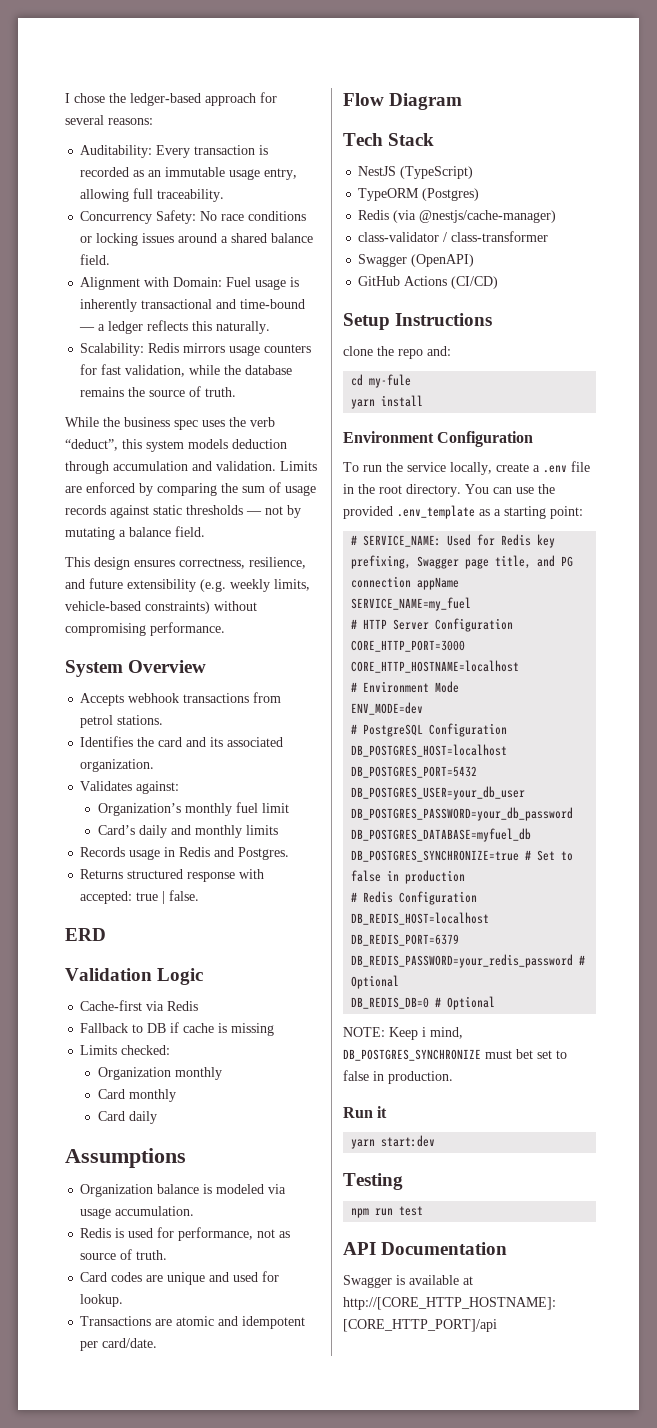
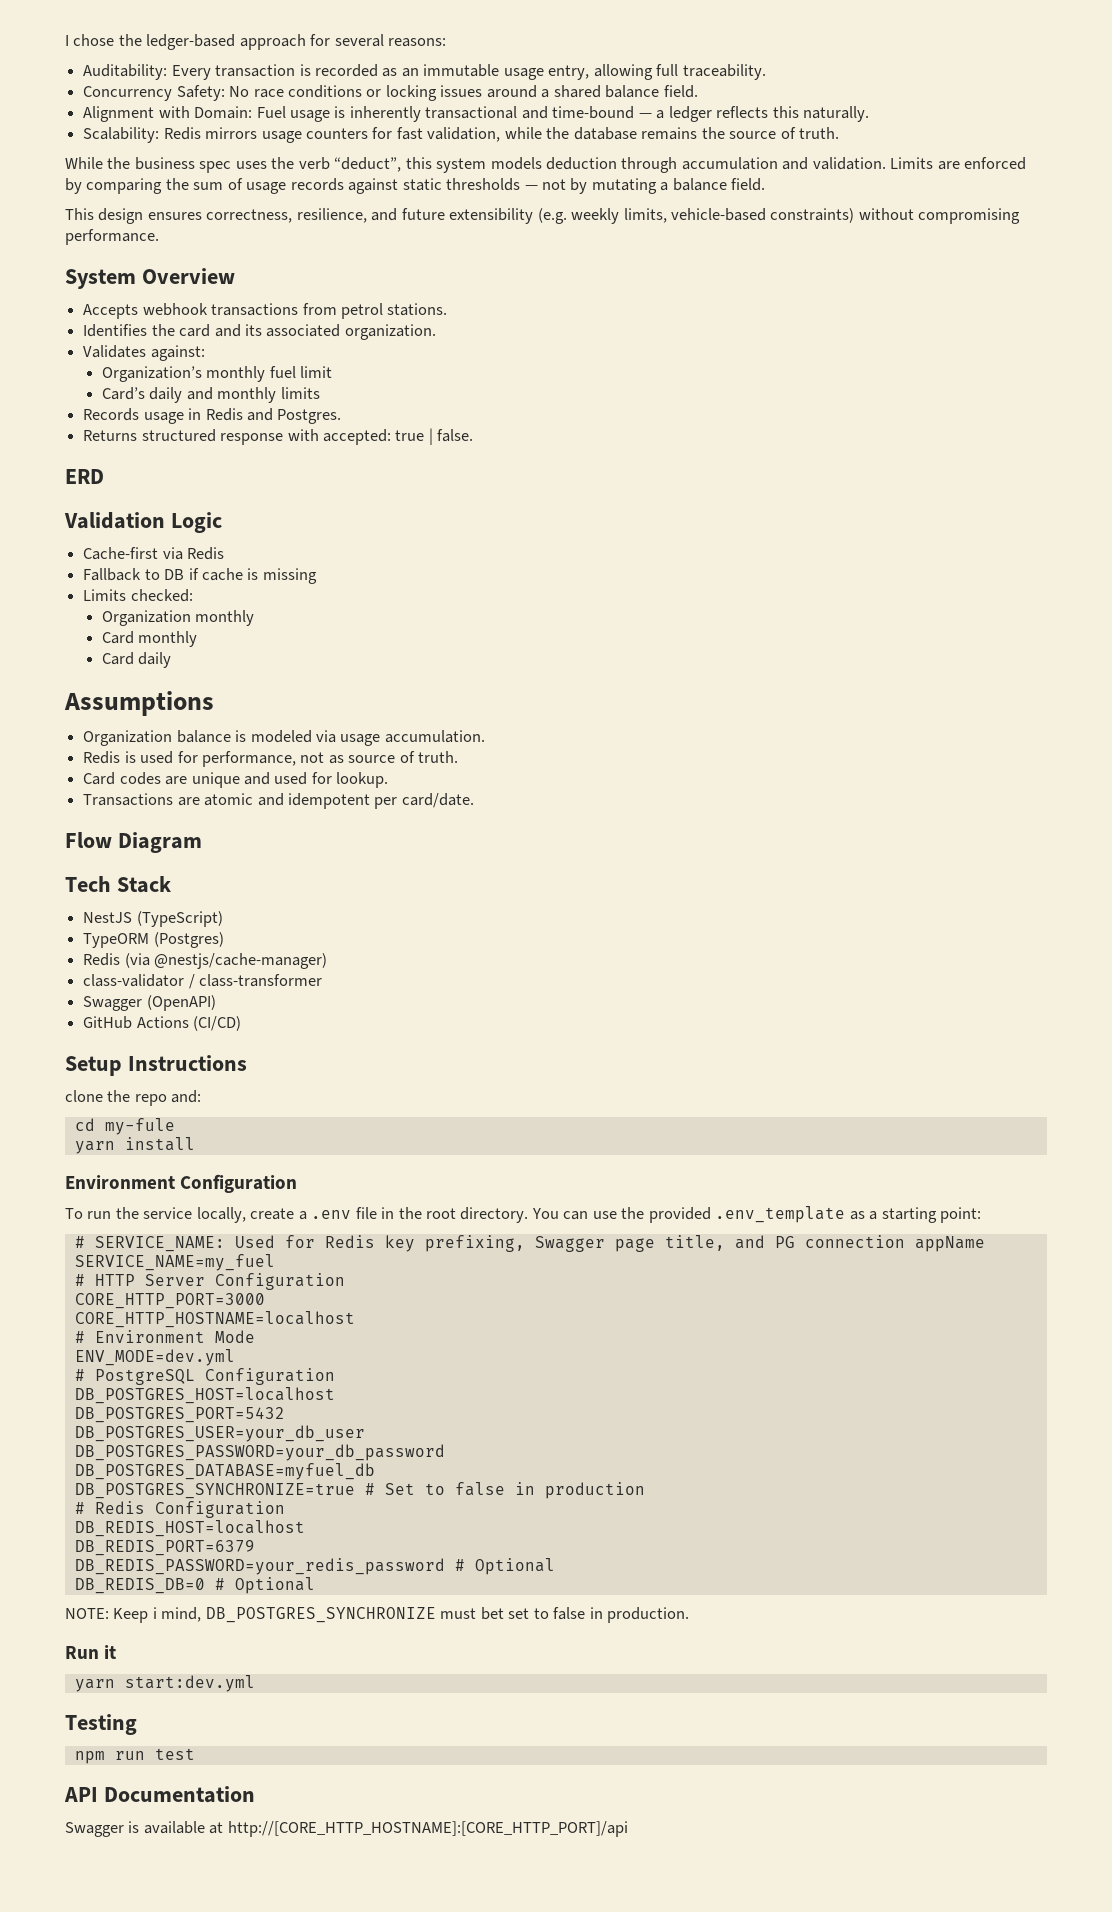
- ENV_MODE=dev
+ ENV_MODE=dev.yml
- yarn start:dev
+ yarn start:dev.yml

